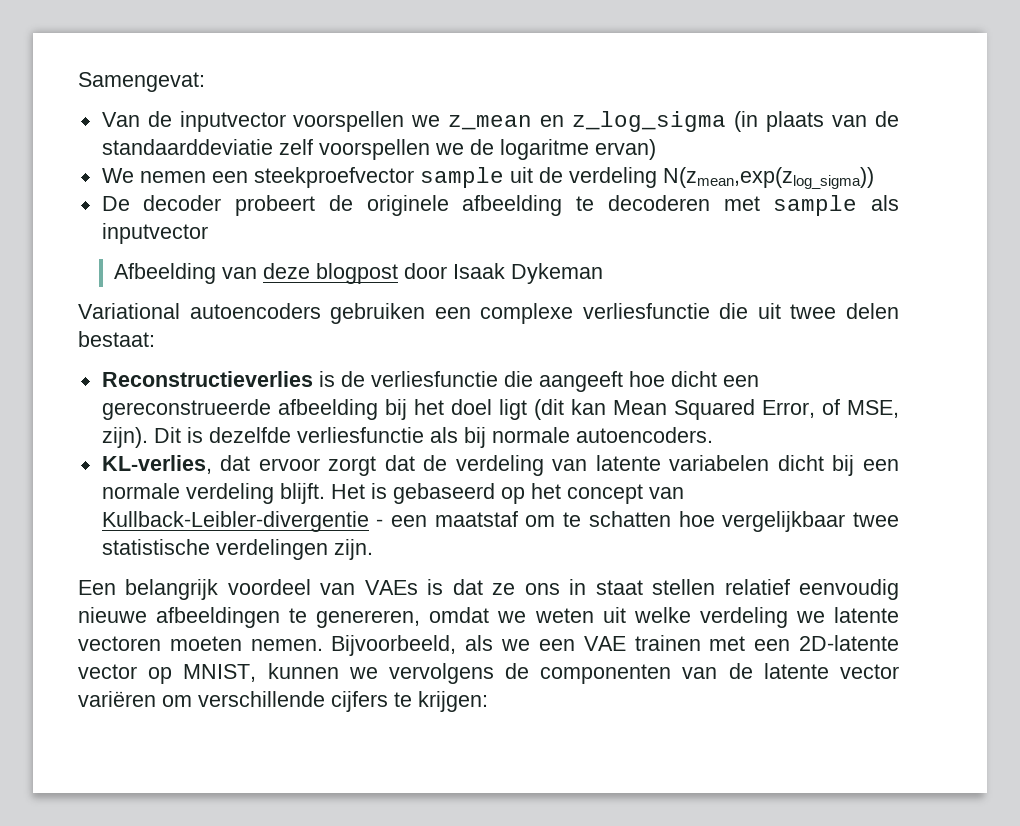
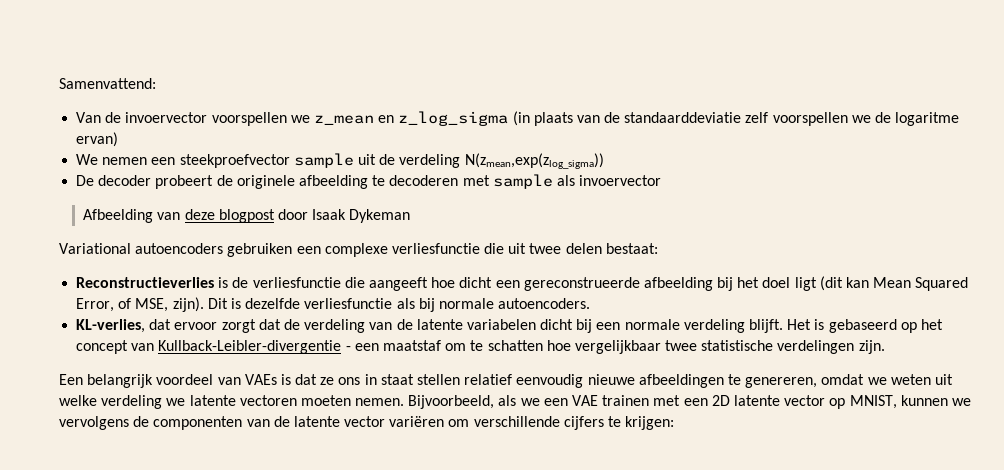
- Samengevat:
+ Samenvattend:
- Van de inputvector voorspellen we z_mean en z_log_sigma (in plaats van de standaarddeviatie zelf voorspellen we de logaritme ervan)
+ Van de invoervector voorspellen we z_mean en z_log_sigma (in plaats van de standaarddeviatie zelf voorspellen we de logaritme ervan)
- De decoder probeert de originele afbeelding te decoderen met sample als inputvector
+ De decoder probeert de originele afbeelding te decoderen met sample als invoervector
- KL-verlies, dat ervoor zorgt dat de verdeling van latente variabelen dicht bij een normale verdeling blijft.
+ KL-verlies, dat ervoor zorgt dat de verdeling van de latente variabelen dicht bij een normale verdeling blijft.
- Bijvoorbeeld, als we een VAE trainen met een 2D-latente vector op MNIST, kunnen we vervolgens de componenten van de latente vector variëren om verschillende cijfers te krijgen:
+ Bijvoorbeeld, als we een VAE trainen met een 2D latente vector op MNIST, kunnen we vervolgens de componenten van de latente vector variëren om verschillende cijfers te krijgen:

